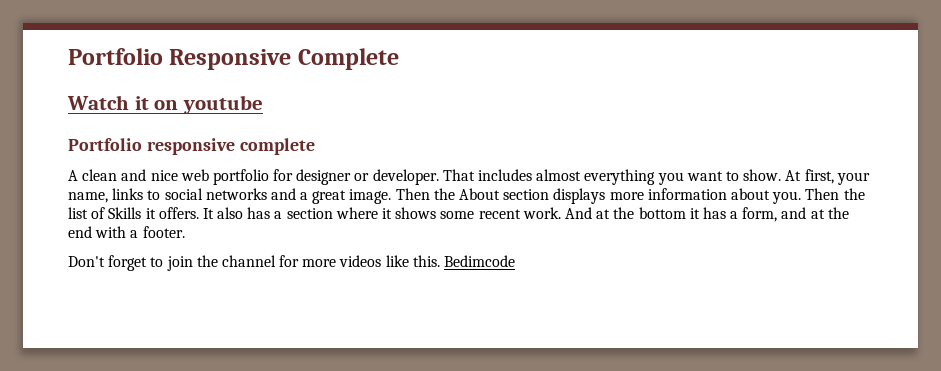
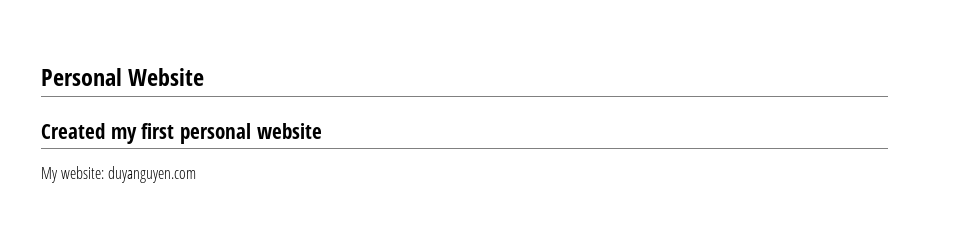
- Portfolio Responsive Complete
- Watch it on youtube
- Portfolio responsive complete
- A clean and nice web portfolio for designer or developer. That includes almost everything you want to show. At first, your name, links to social networks and a great image. Then the About section displays more information about you. Then the list of Skills it offers. It also has a section where it shows some recent work. And at the bottom it has a form, and at the end with a footer.
- Don't forget to join the channel for more videos like this. Bedimcode
+ Personal Website
+ Created my first personal website
+ My website: duyanguyen.com

